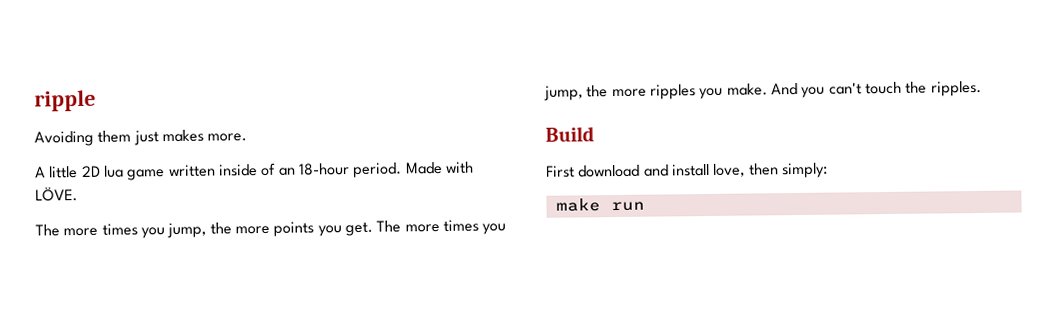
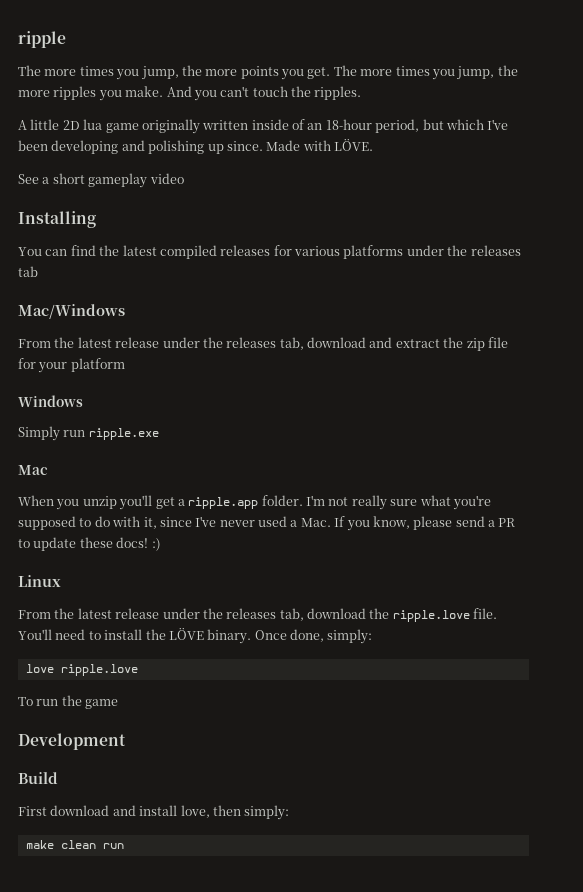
- Avoiding them just makes more.
- A little 2D lua game written inside of an 18-hour period. Made with LÖVE.
+ A little 2D lua game originally written inside of an 18-hour period, but which I've been developing and polishing up since. Made with LÖVE.
+ See a short gameplay video
+ Installing
+ You can find the latest compiled releases for various platforms under the releases tab
+ Mac/Windows
+ From the latest release under the releases tab, download and extract the zip file for your platform
+ Windows
+ Simply run ripple.exe
+ Mac
+ When you unzip you'll get a ripple.app folder. I'm not really sure what you're supposed to do with it, since I've never used a Mac. If you know, please send a PR to update these docs! :)
+ Linux
+ From the latest release under the releases tab, download the ripple.love file. You'll need to install the LÖVE binary. Once done, simply:
+ love ripple.love
+ To run the game
+ Development
- make run
+ make clean run

